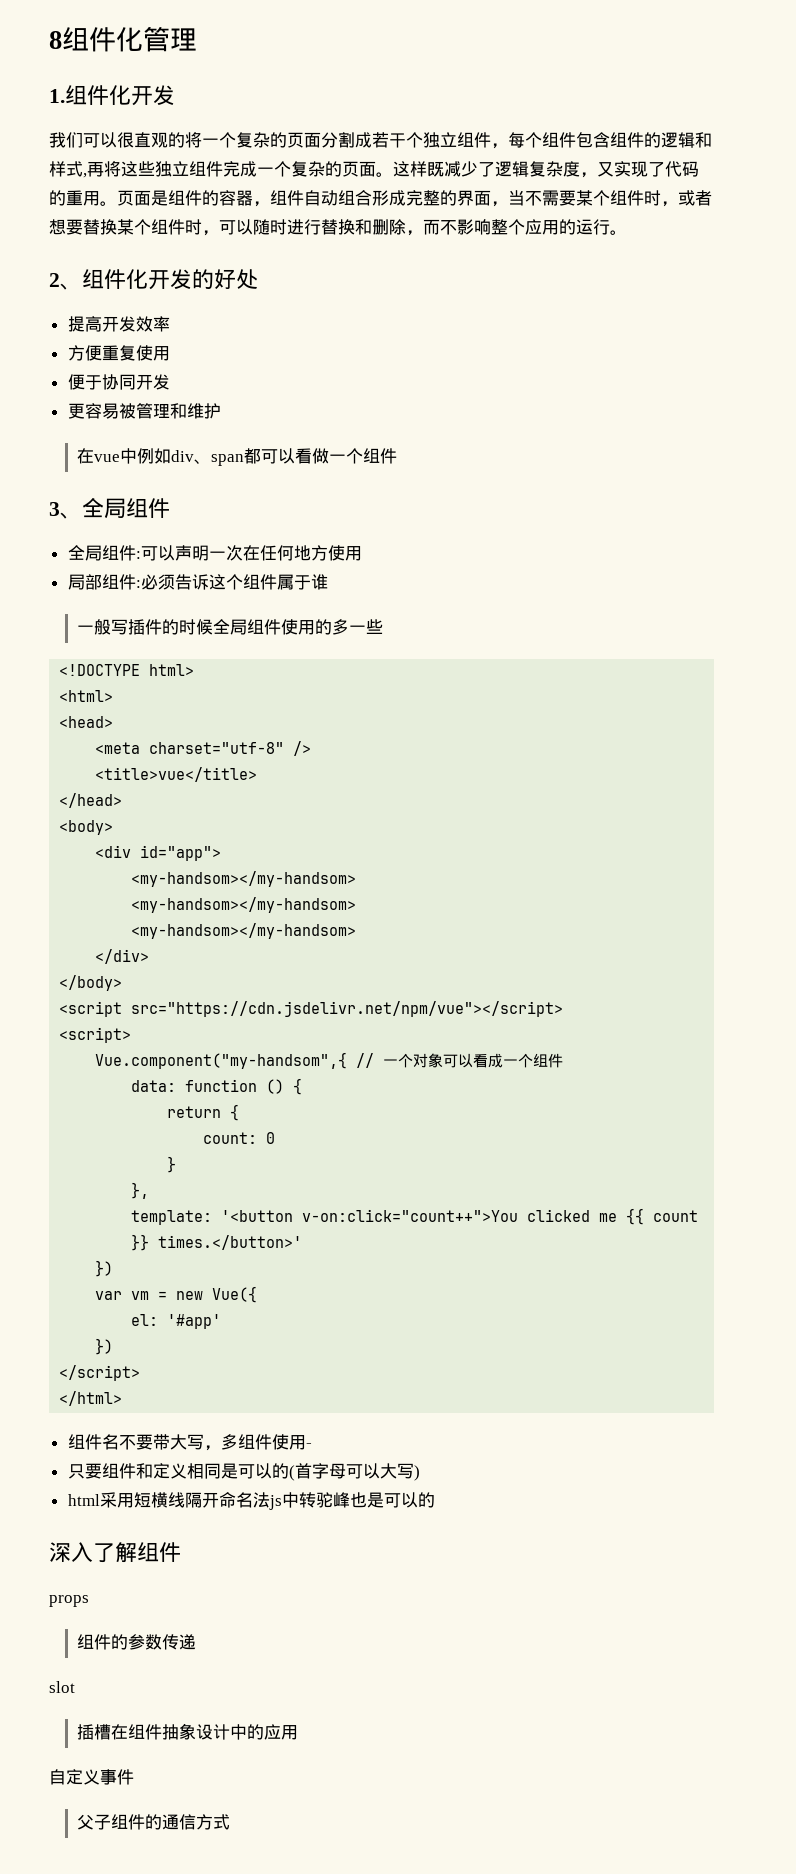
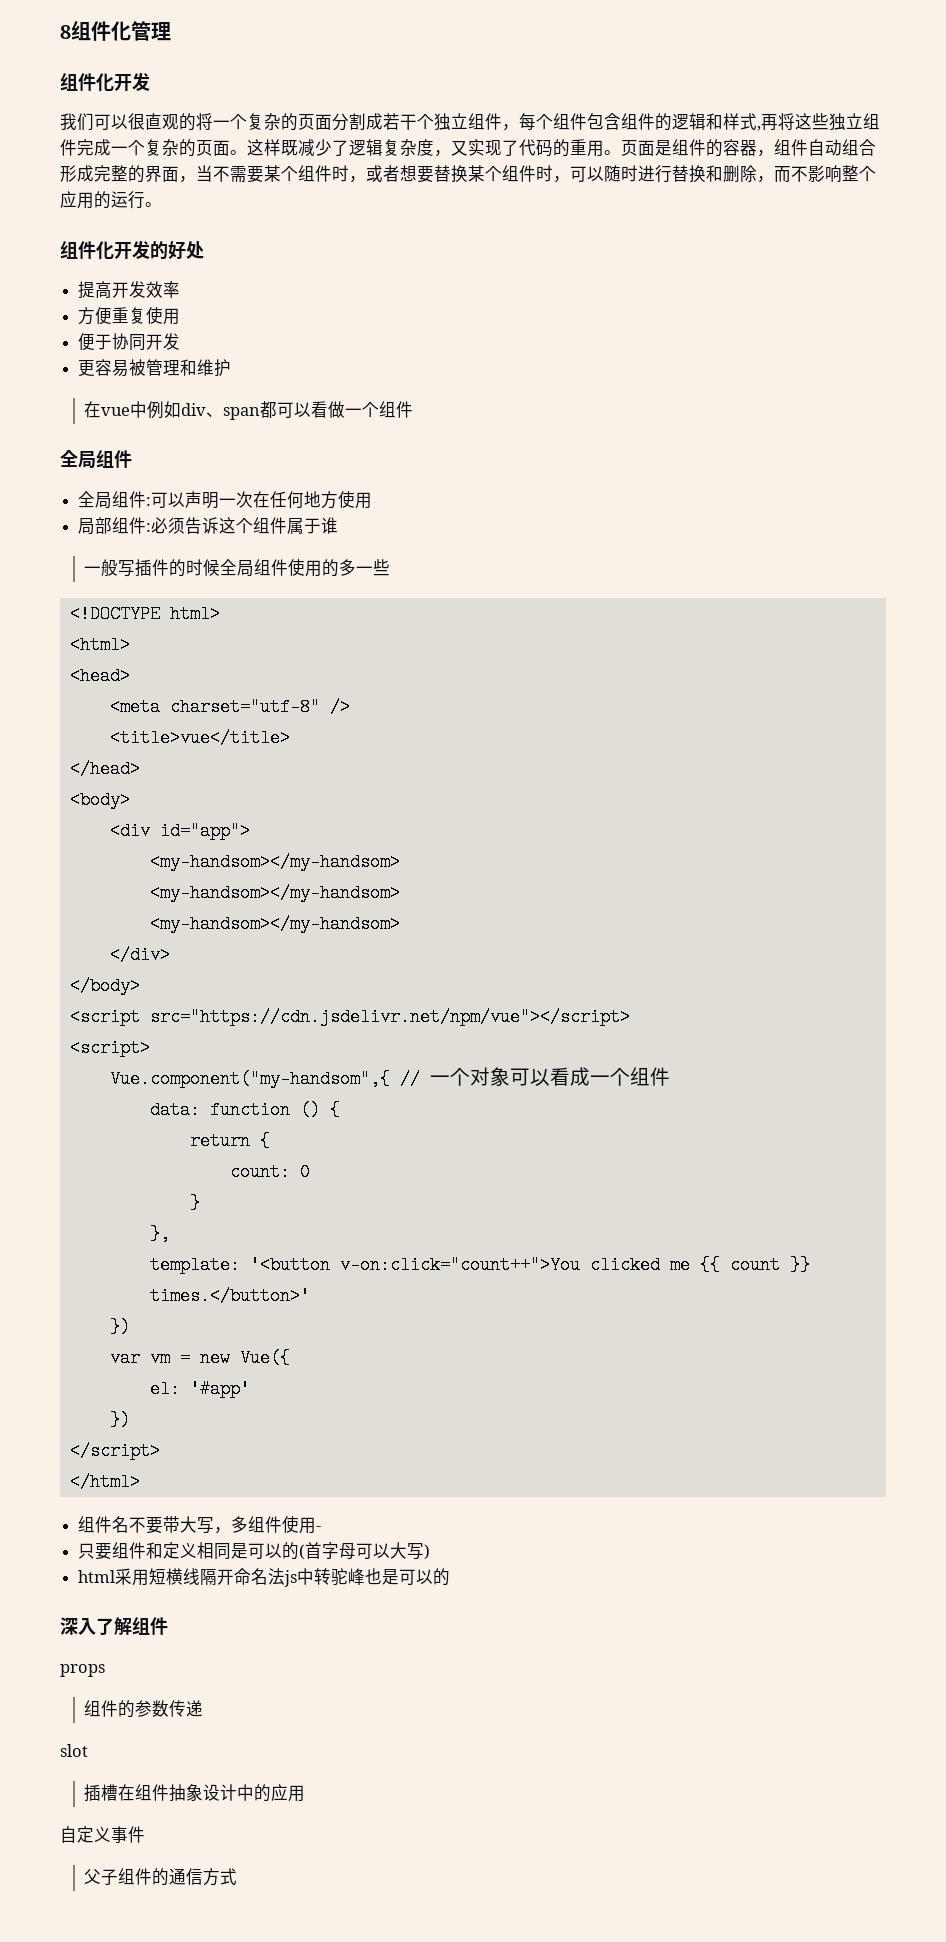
  8组件化管理
- 1.组件化开发
+ 组件化开发
- 2、组件化开发的好处
+ 组件化开发的好处
  在vue中例如div、span都可以看做一个组件
- 3、全局组件
+ 全局组件

